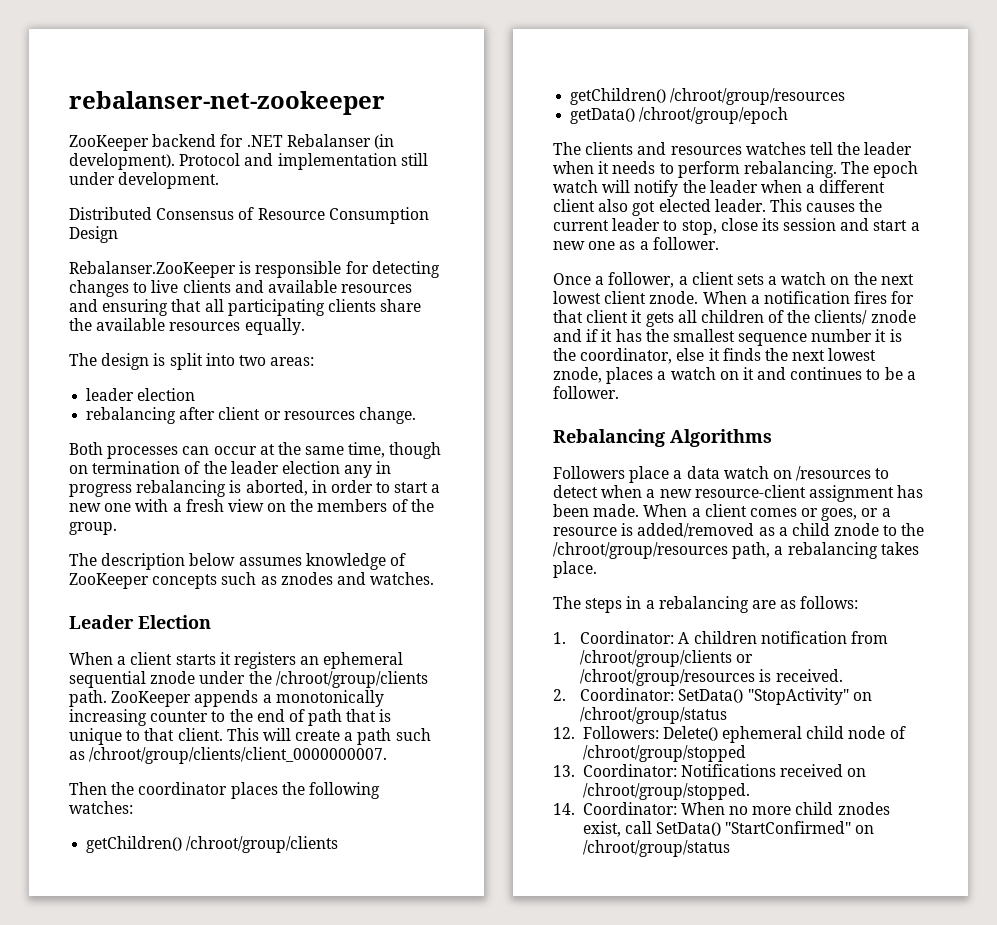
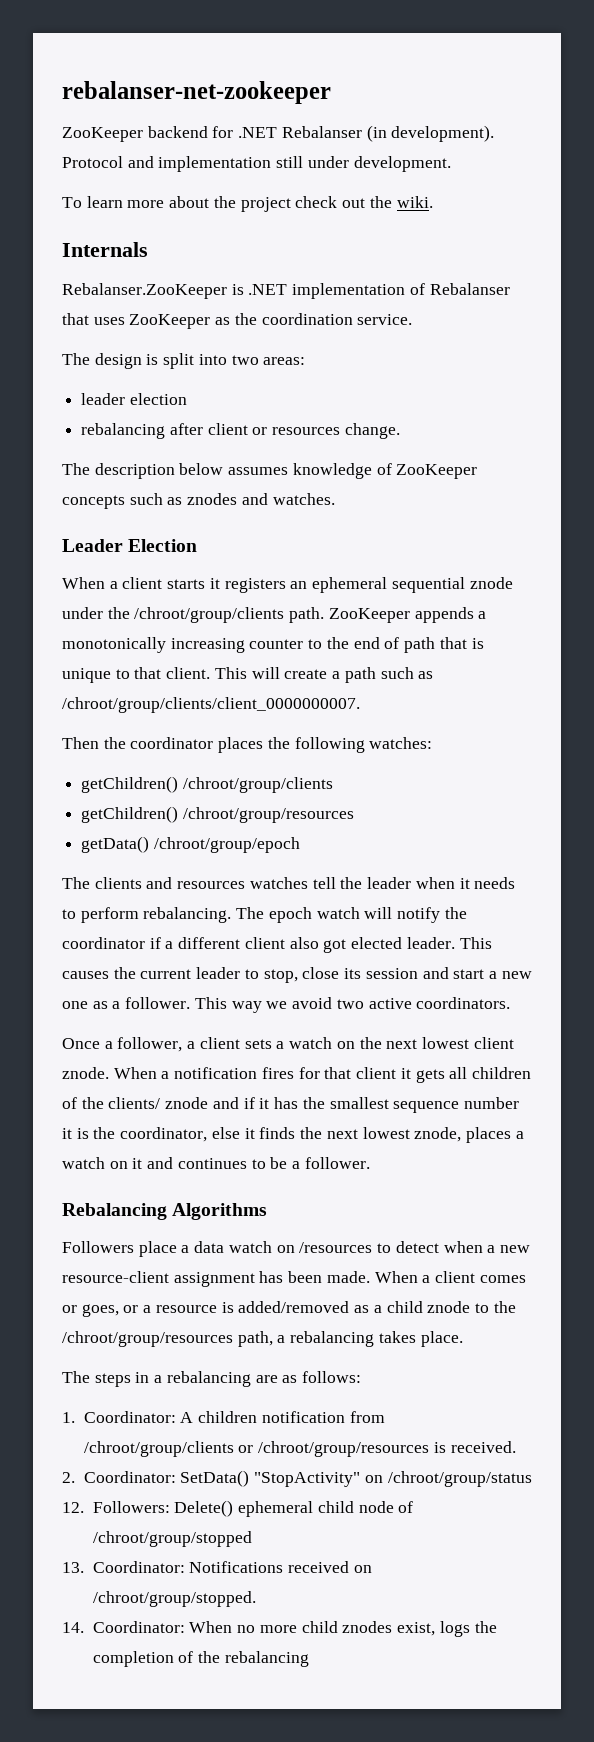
- Distributed Consensus of Resource Consumption Design
- Rebalanser.ZooKeeper is responsible for detecting changes to live clients and available resources and ensuring that all participating clients share the available resources equally.
+ To learn more about the project check out the wiki.
+ Internals
+ Rebalanser.ZooKeeper is .NET implementation of Rebalanser that uses ZooKeeper as the coordination service.
- Both processes can occur at the same time, though on termination of the leader election any in progress rebalancing is aborted, in order to start a new one with a fresh view on the members of the group.
- The epoch watch will notify the leader when a different client also got elected leader.
+ The epoch watch will notify the coordinator if a different client also got elected leader.
+ This way we avoid two active coordinators.
- 14. Coordinator: When no more child znodes exist, call SetData() "StartConfirmed" on /chroot/group/status
+ 14. Coordinator: When no more child znodes exist, logs the completion of the rebalancing

